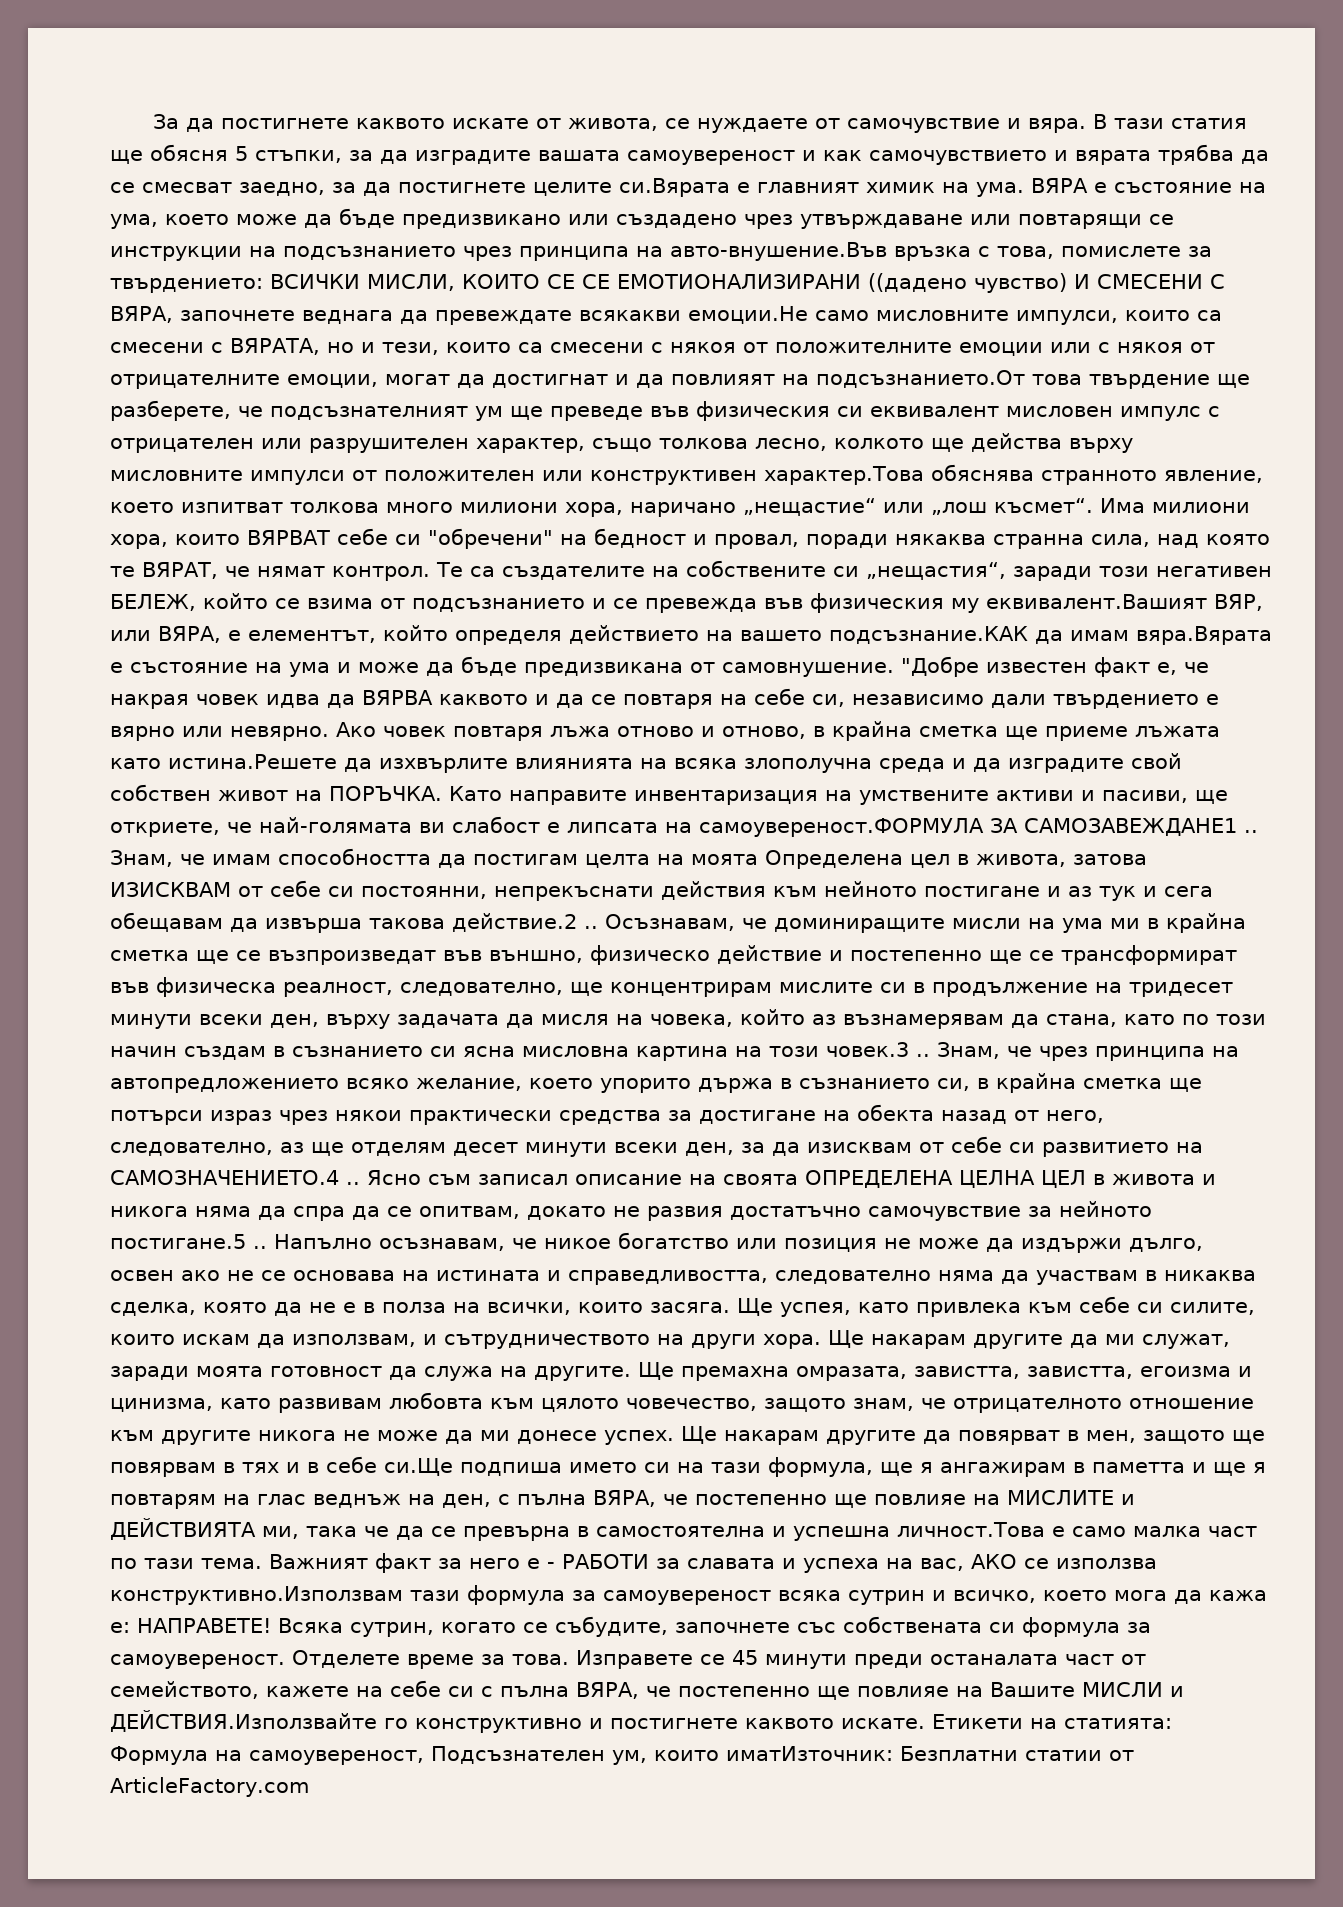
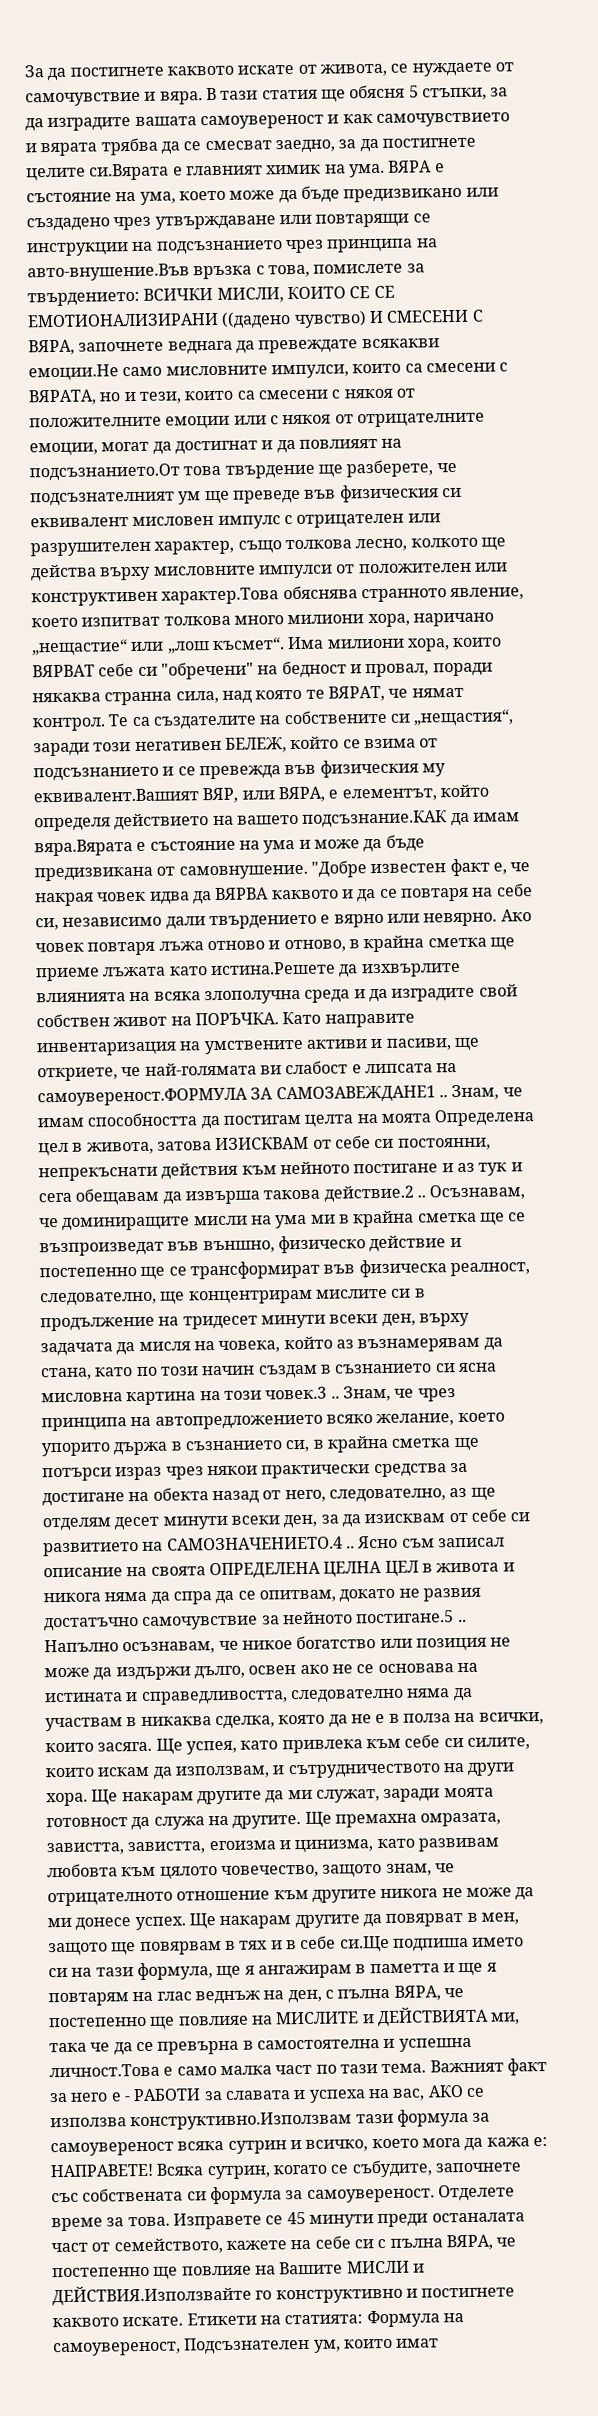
- Етикети на статията: Формула на самоувереност, Подсъзнателен ум, които иматИзточник: Безплатни статии от ArticleFactory.com
+ Етикети на статията: Формула на самоувереност, Подсъзнателен ум, които имат

